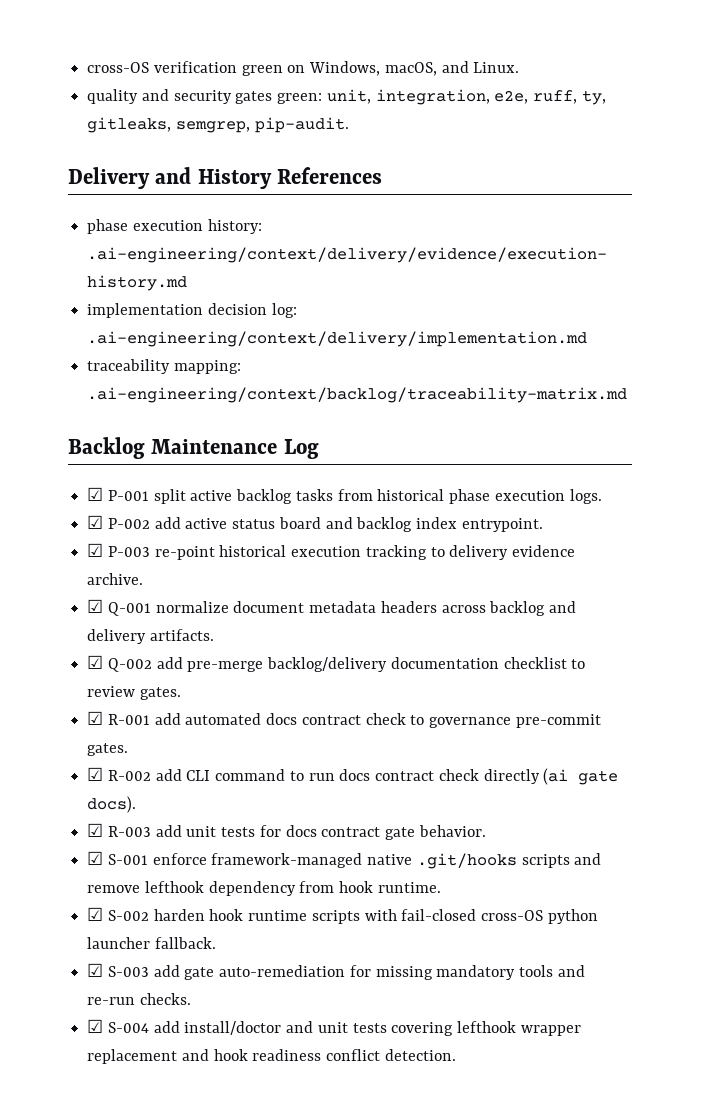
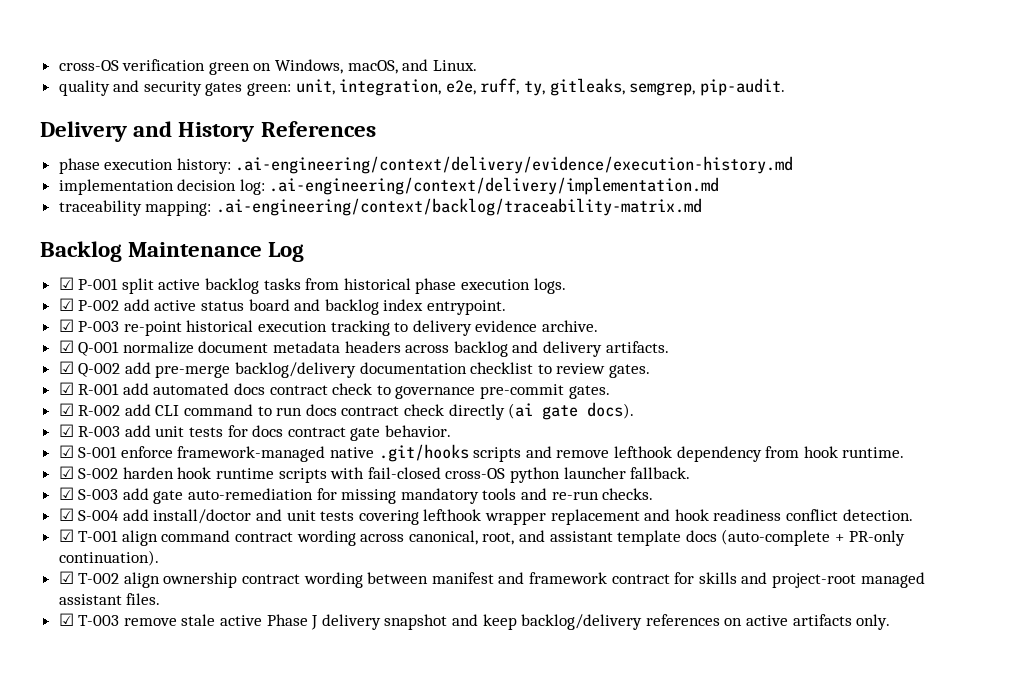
+ ☑ T-001 align command contract wording across canonical, root, and assistant template docs (auto-complete + PR-only continuation).
+ ☑ T-002 align ownership contract wording between manifest and framework contract for skills and project-root managed assistant files.
+ ☑ T-003 remove stale active Phase J delivery snapshot and keep backlog/delivery references on active artifacts only.

